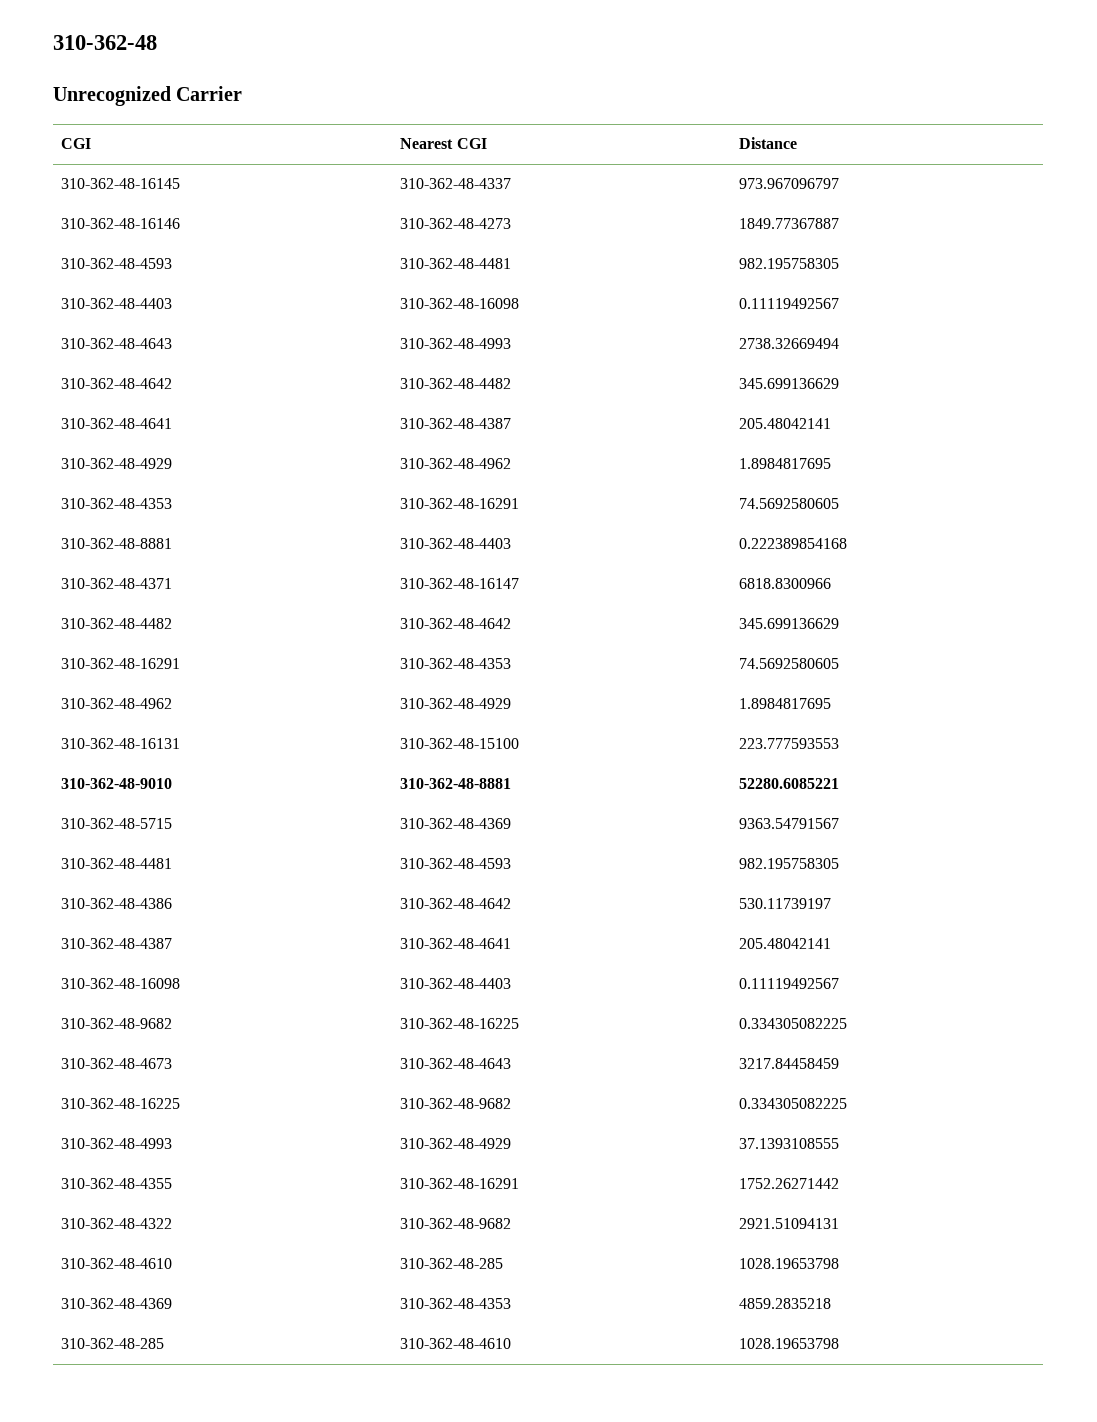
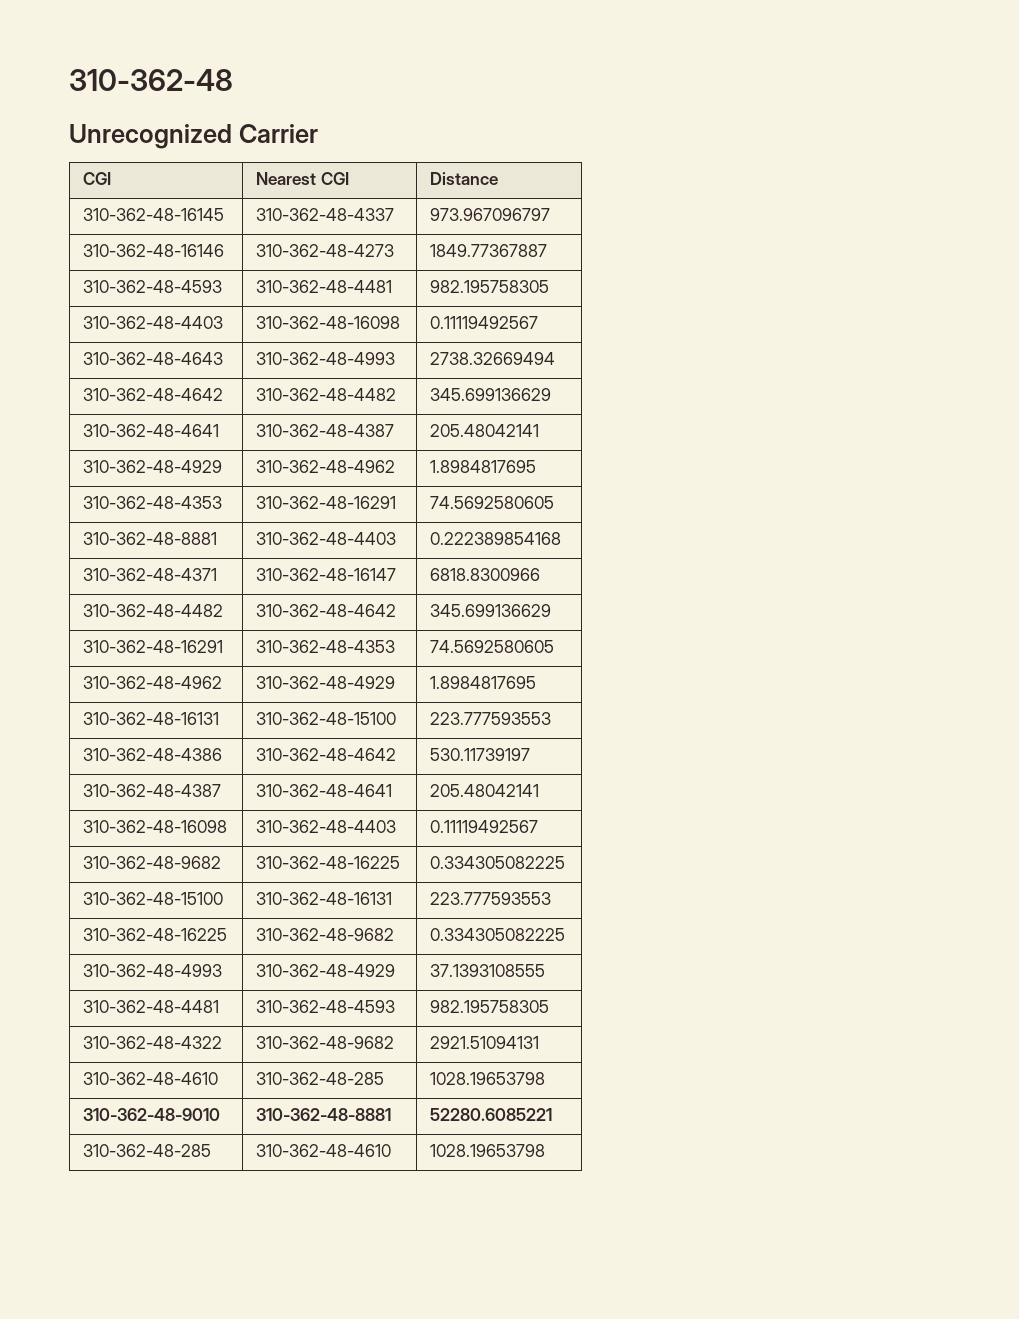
- 310-362-48-9010 | 310-362-48-8881 | 52280.6085221
- 310-362-48-5715 | 310-362-48-4369 | 9363.54791567
- 310-362-48-4481 | 310-362-48-4593 | 982.195758305
- 310-362-48-4673 | 310-362-48-4643 | 3217.84458459
+ 310-362-48-15100 | 310-362-48-16131 | 223.777593553
- 310-362-48-4355 | 310-362-48-16291 | 1752.26271442
+ 310-362-48-4481 | 310-362-48-4593 | 982.195758305
- 310-362-48-4369 | 310-362-48-4353 | 4859.2835218
+ 310-362-48-9010 | 310-362-48-8881 | 52280.6085221

